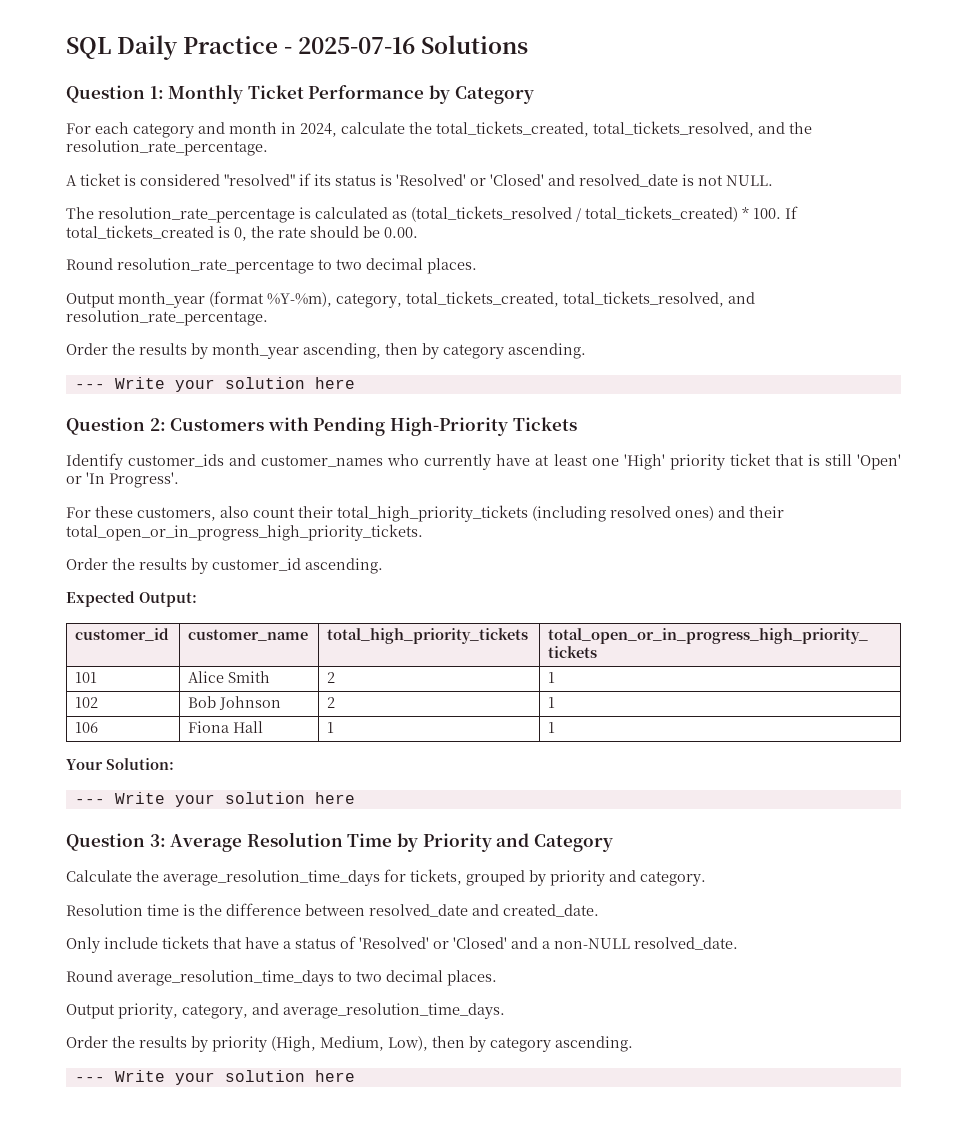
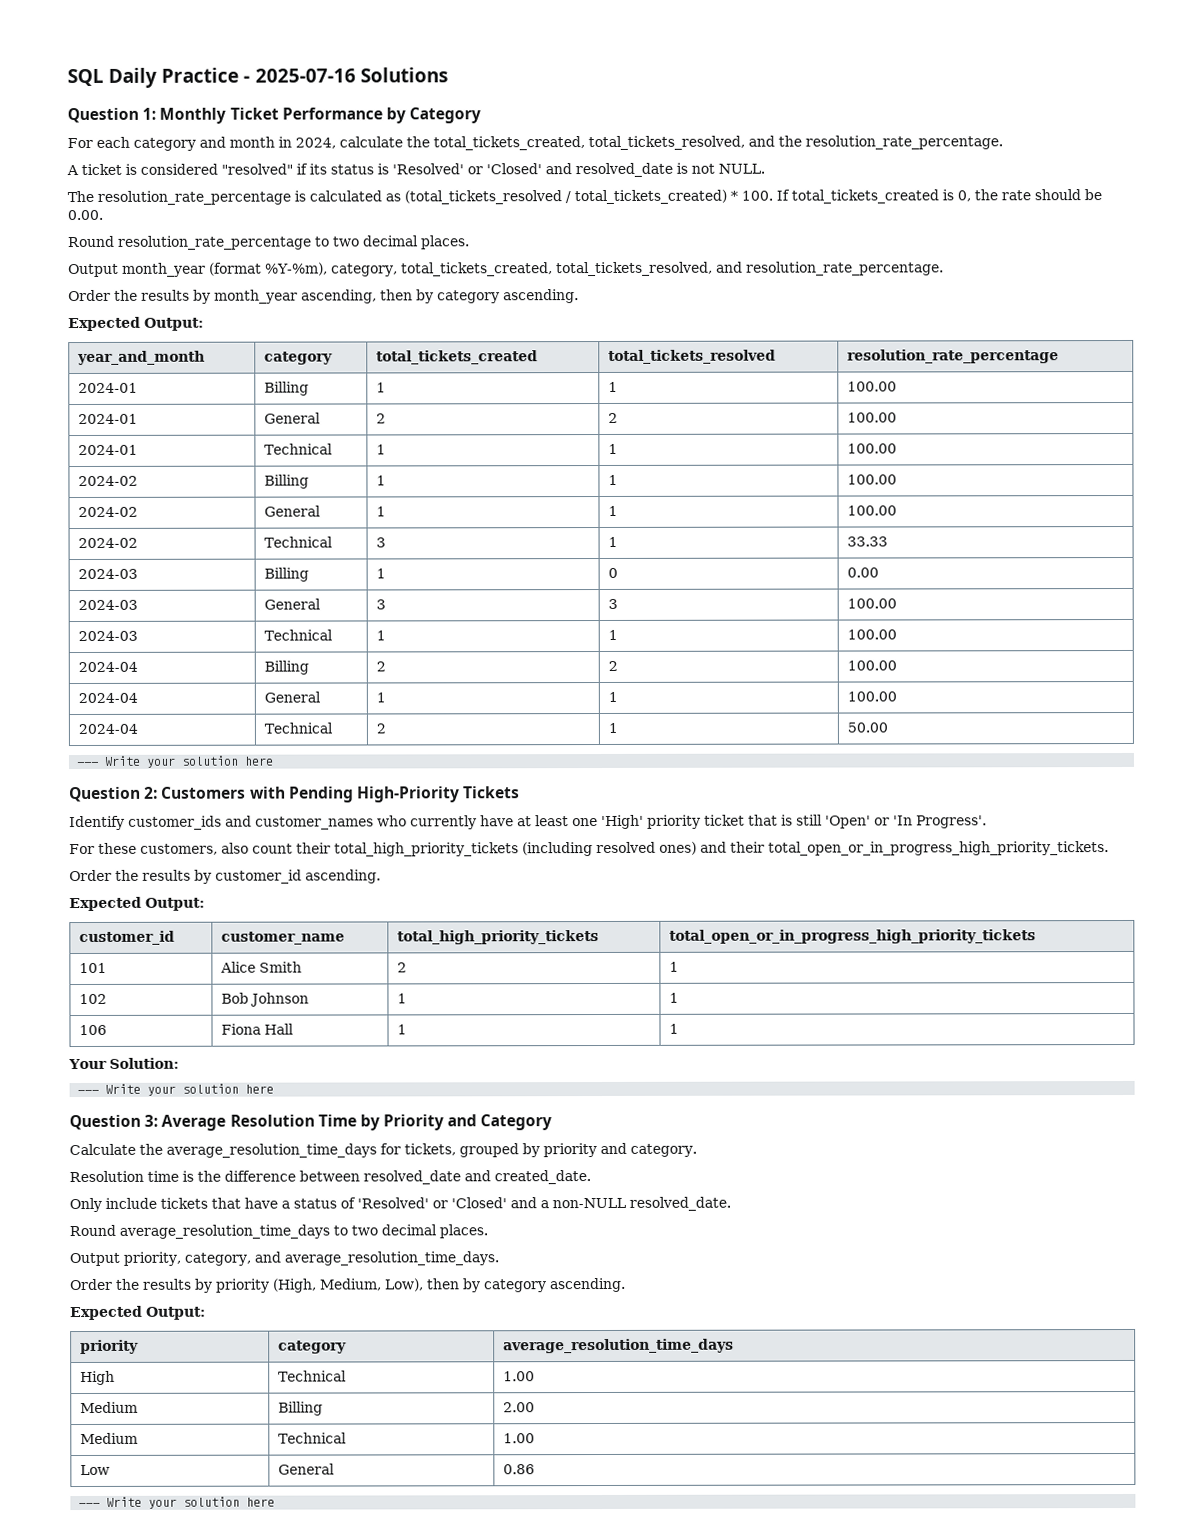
  Order the results by month_year ascending, then by category ascending.
+ Expected Output:
+ year_and_month | category | total_tickets_created | total_tickets_resolved | resolution_rate_percentage
+ 2024-01 | Billing | 1 | 1 | 100.00
+ 2024-01 | General | 2 | 2 | 100.00
+ 2024-01 | Technical | 1 | 1 | 100.00
+ 2024-02 | Billing | 1 | 1 | 100.00
+ 2024-02 | General | 1 | 1 | 100.00
+ 2024-02 | Technical | 3 | 1 | 33.33
+ 2024-03 | Billing | 1 | 0 | 0.00
+ 2024-03 | General | 3 | 3 | 100.00
+ 2024-03 | Technical | 1 | 1 | 100.00
+ 2024-04 | Billing | 2 | 2 | 100.00
+ 2024-04 | General | 1 | 1 | 100.00
+ 2024-04 | Technical | 2 | 1 | 50.00
- 102 | Bob Johnson | 2 | 1
+ 102 | Bob Johnson | 1 | 1
  Order the results by priority (High, Medium, Low), then by category ascending.
+ Expected Output:
+ priority | category | average_resolution_time_days
+ High | Technical | 1.00
+ Medium | Billing | 2.00
+ Medium | Technical | 1.00
+ Low | General | 0.86

